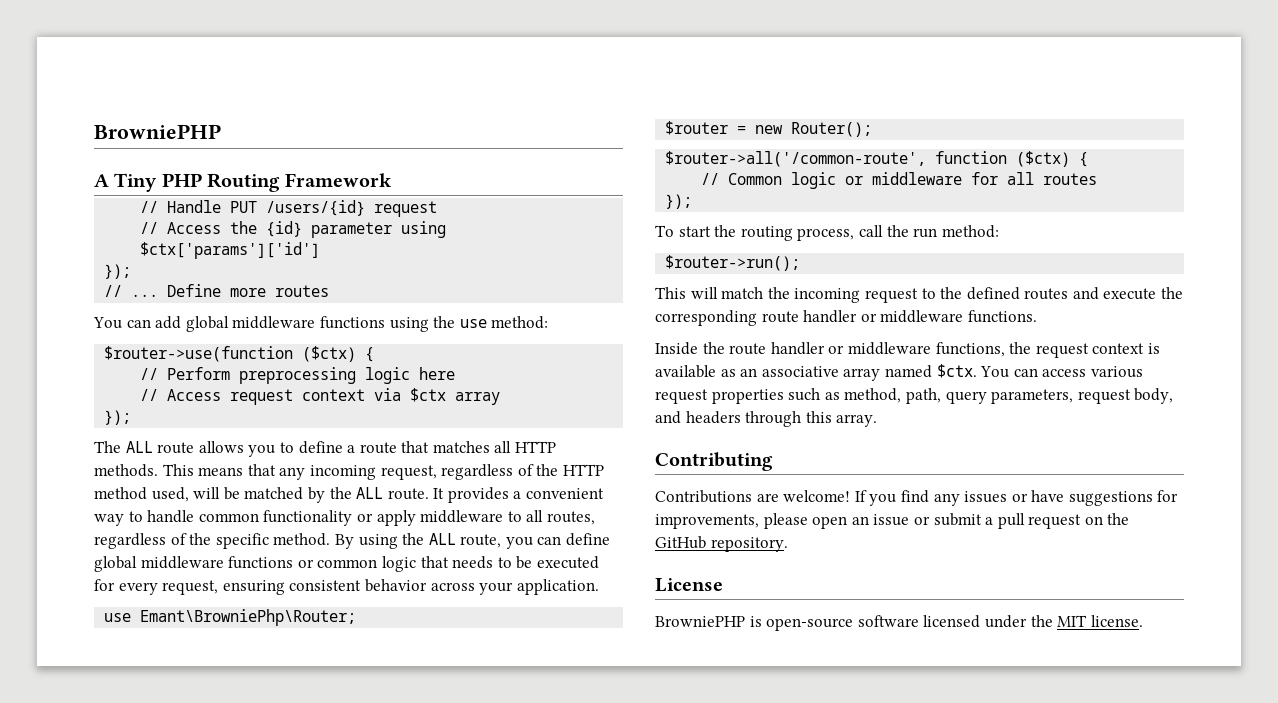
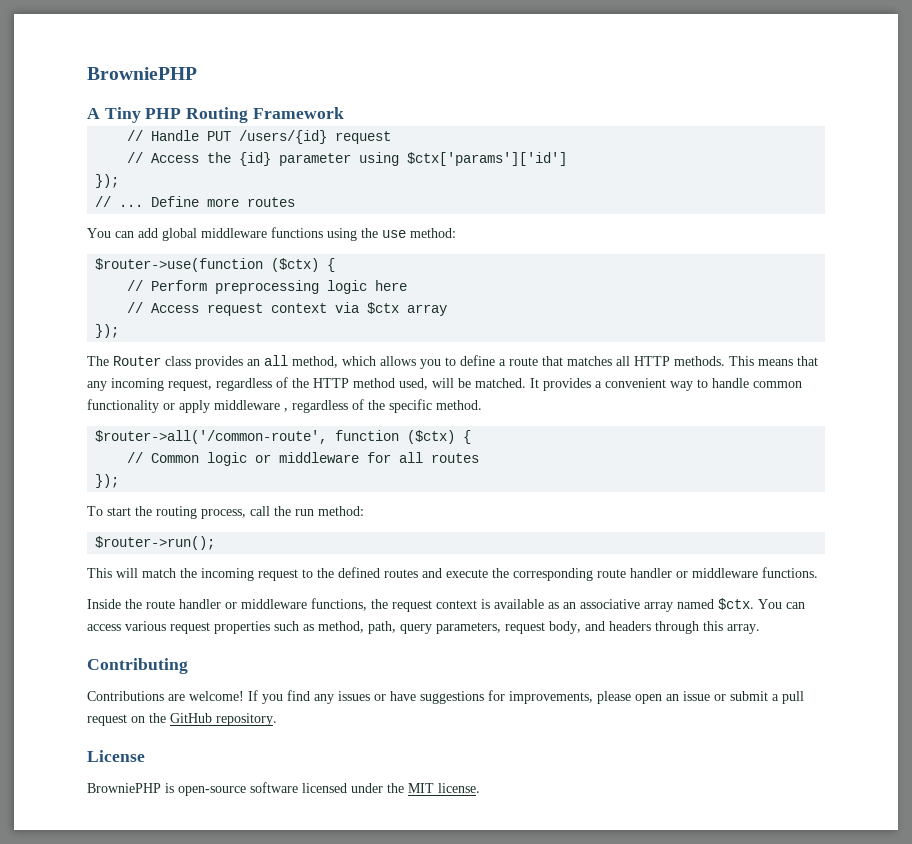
- The ALL route allows you to define a route that matches all HTTP methods.
+ The Router class provides an all method, which allows you to define a route that matches all HTTP methods.
- This means that any incoming request, regardless of the HTTP method used, will be matched by the ALL route.
+ This means that any incoming request, regardless of the HTTP method used, will be matched.
- It provides a convenient way to handle common functionality or apply middleware to all routes, regardless of the specific method. By using the ALL route, you can define global middleware functions or common logic that needs to be executed for every request, ensuring consistent behavior across your application.
- use Emant\BrowniePhp\Router;
- $router = new Router();
+ It provides a convenient way to handle common functionality or apply middleware , regardless of the specific method.

